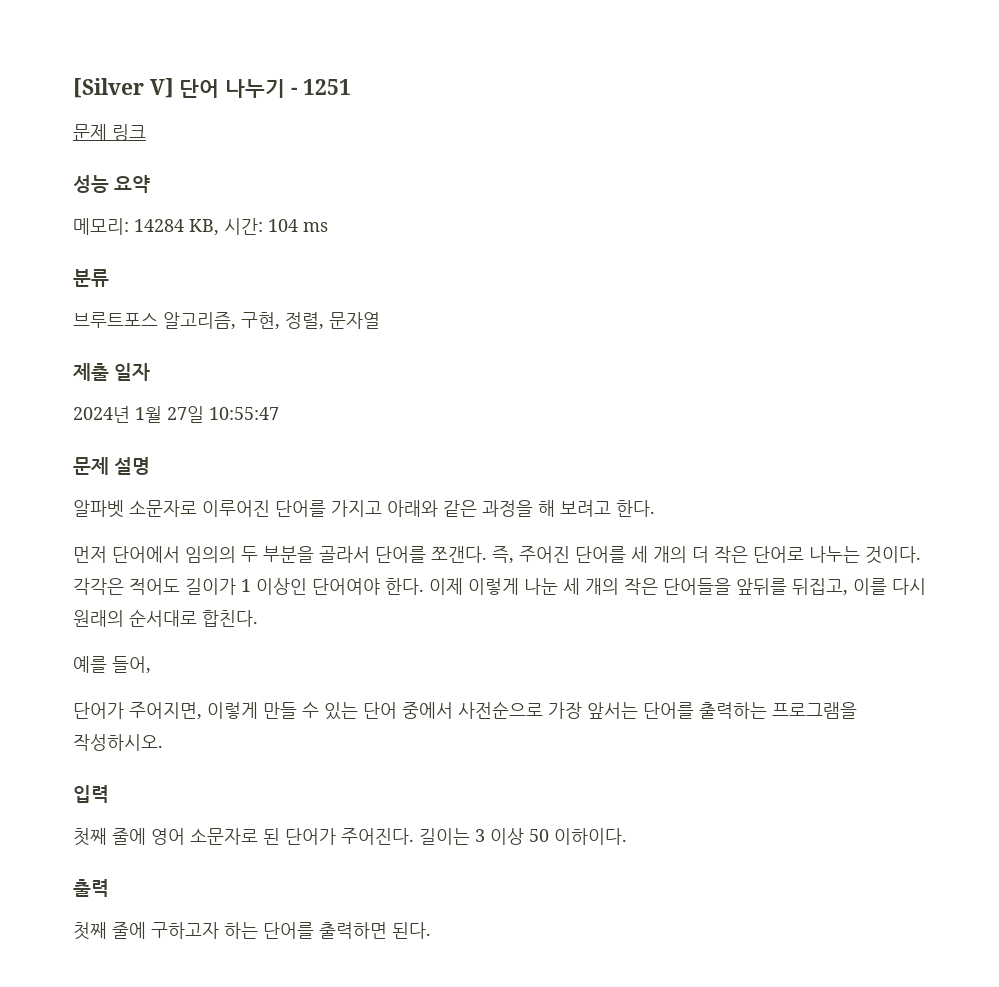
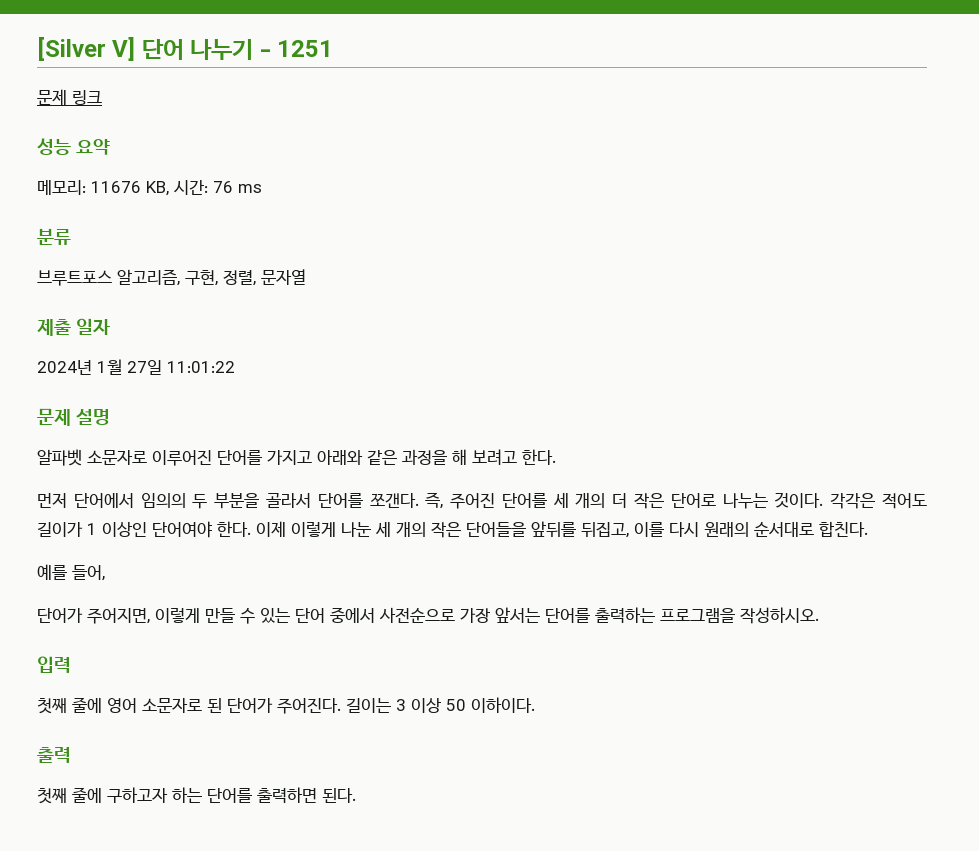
- 메모리: 14284 KB, 시간: 104 ms
+ 메모리: 11676 KB, 시간: 76 ms
- 2024년 1월 27일 10:55:47
+ 2024년 1월 27일 11:01:22

